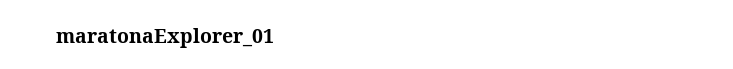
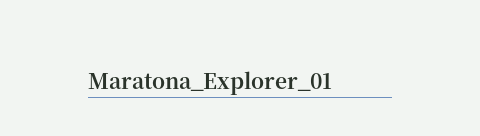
- maratonaExplorer_01
+ Maratona_Explorer_01

